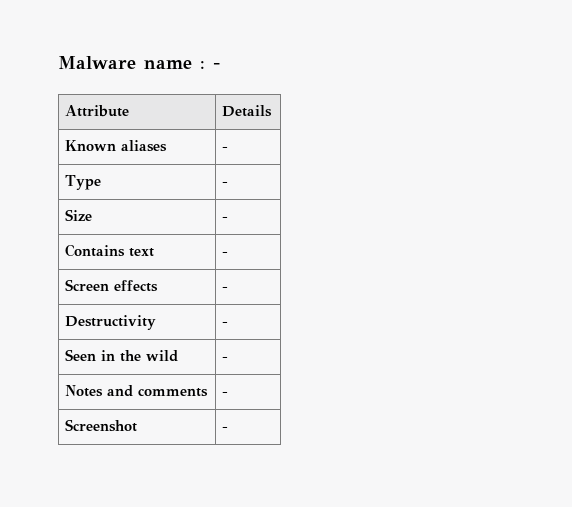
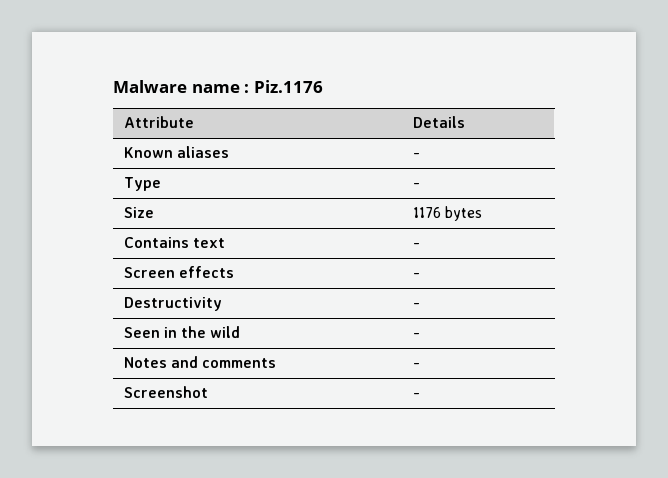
- Malware name : -
+ Malware name : Piz.1176
- Size | -
+ Size | 1176 bytes

